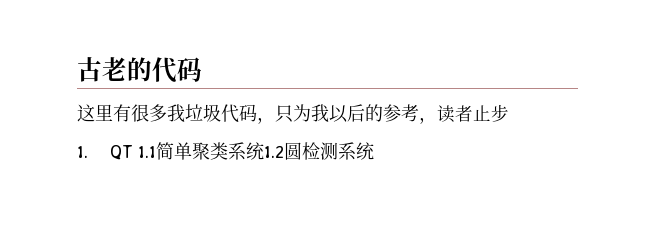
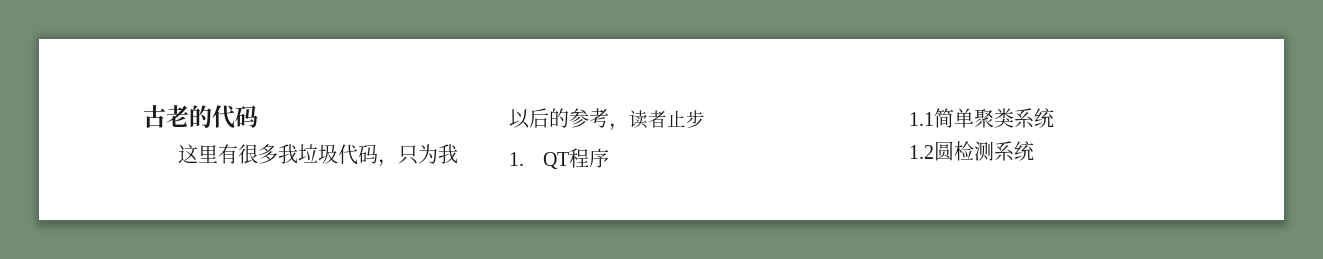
- 1. QT 1.1简单聚类系统1.2圆检测系统
+ 1. QT程序
+ 1.1简单聚类系统
+ 1.2圆检测系统

